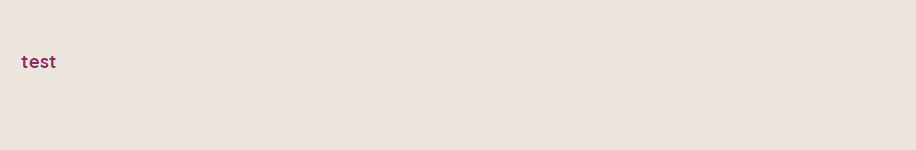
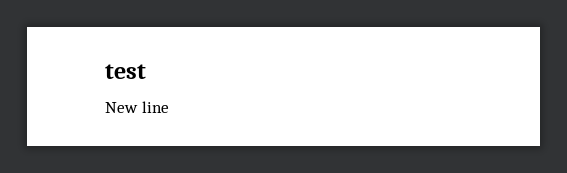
+ New line

